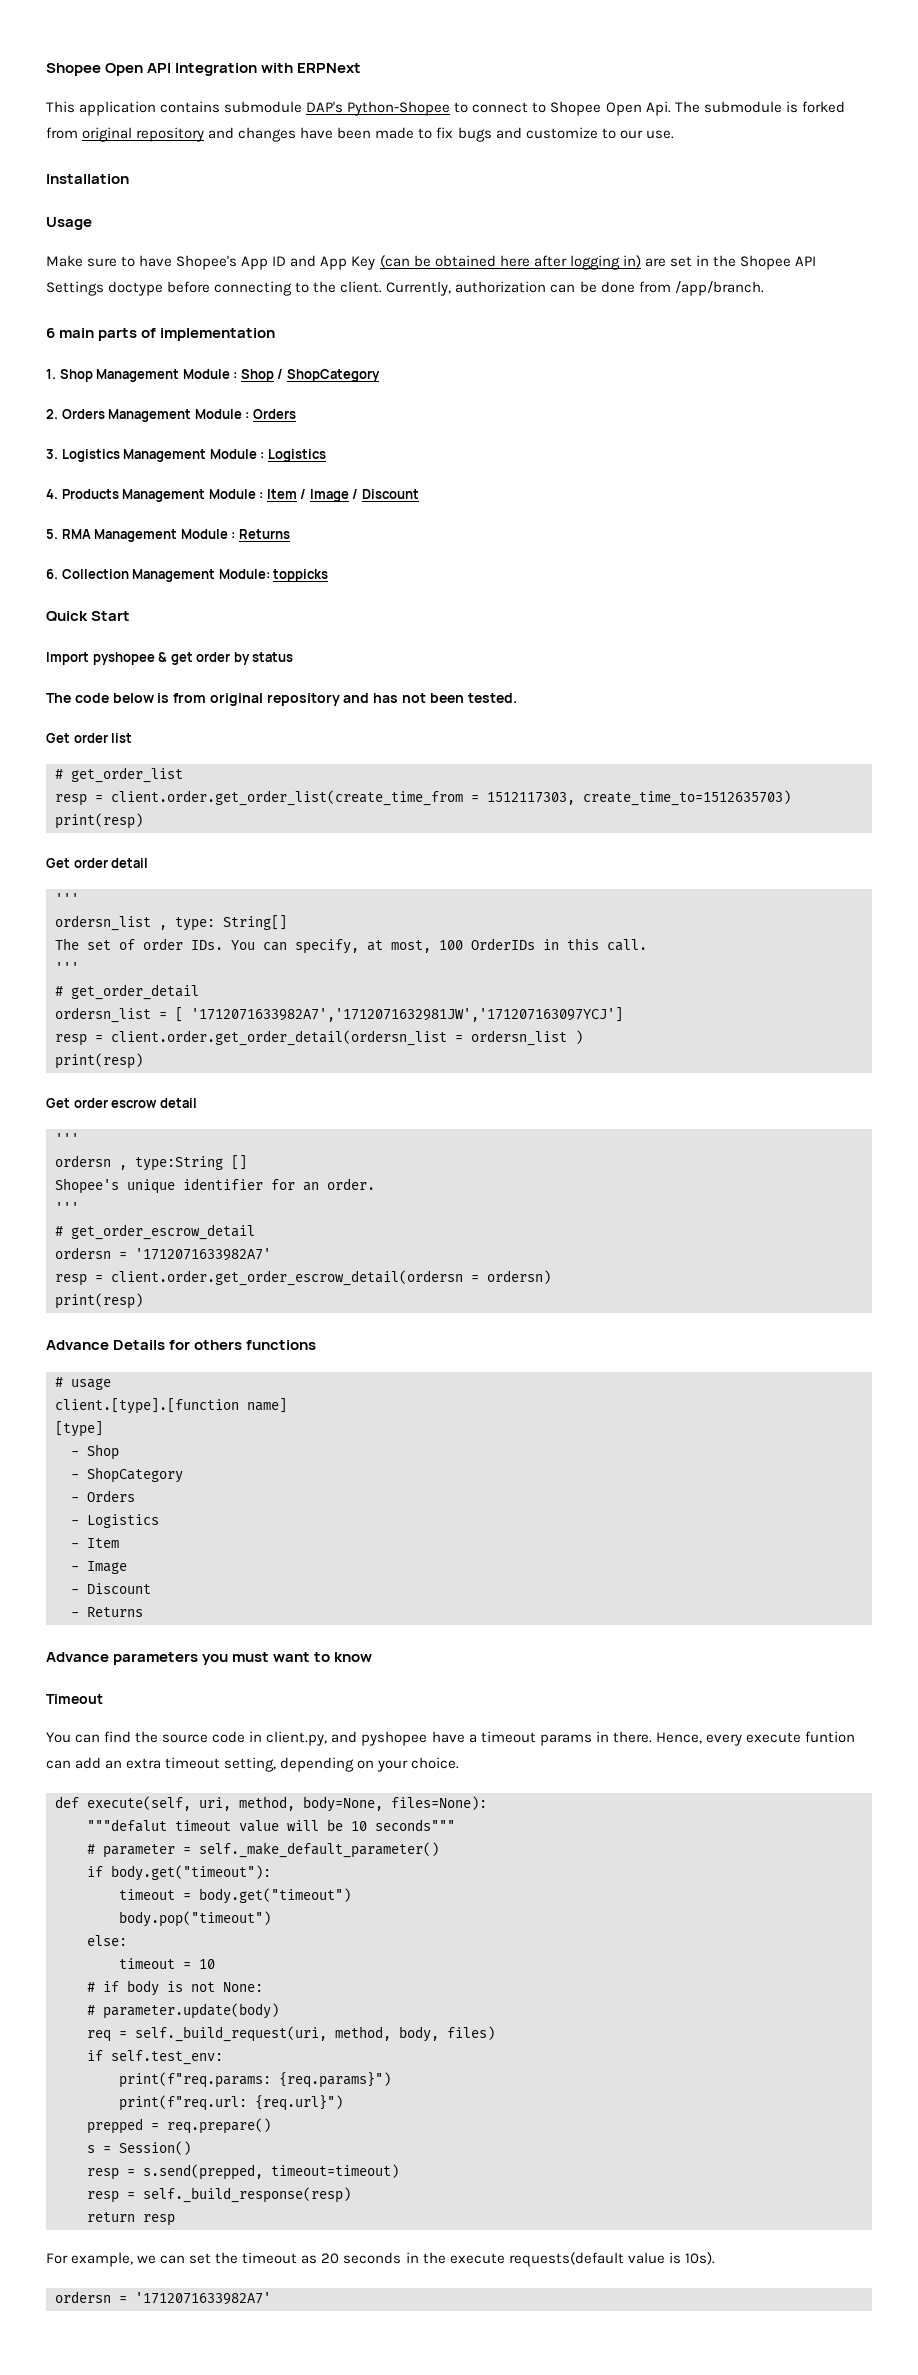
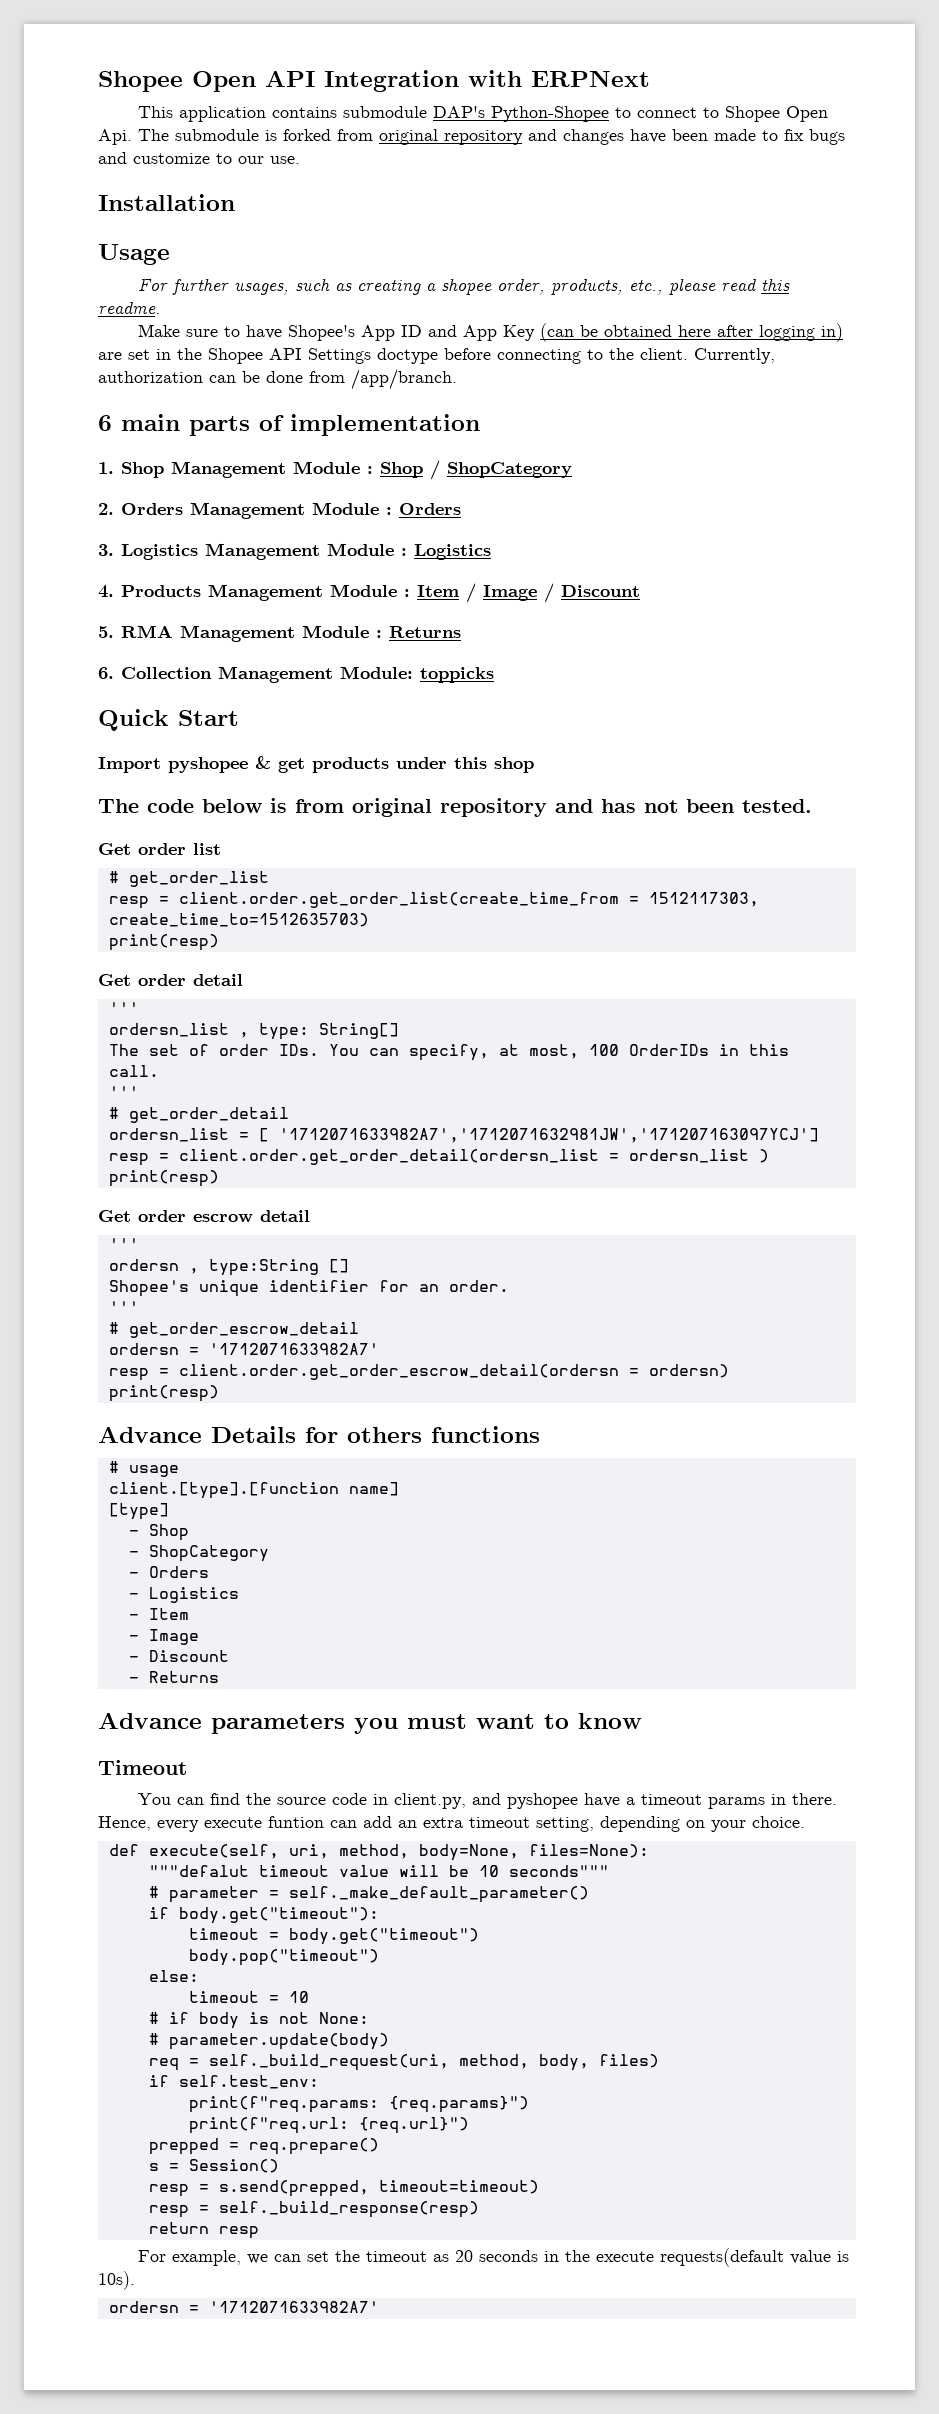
+ For further usages, such as creating a shopee order, products, etc., please read this readme.
- Import pyshopee & get order by status
+ Import pyshopee & get products under this shop

